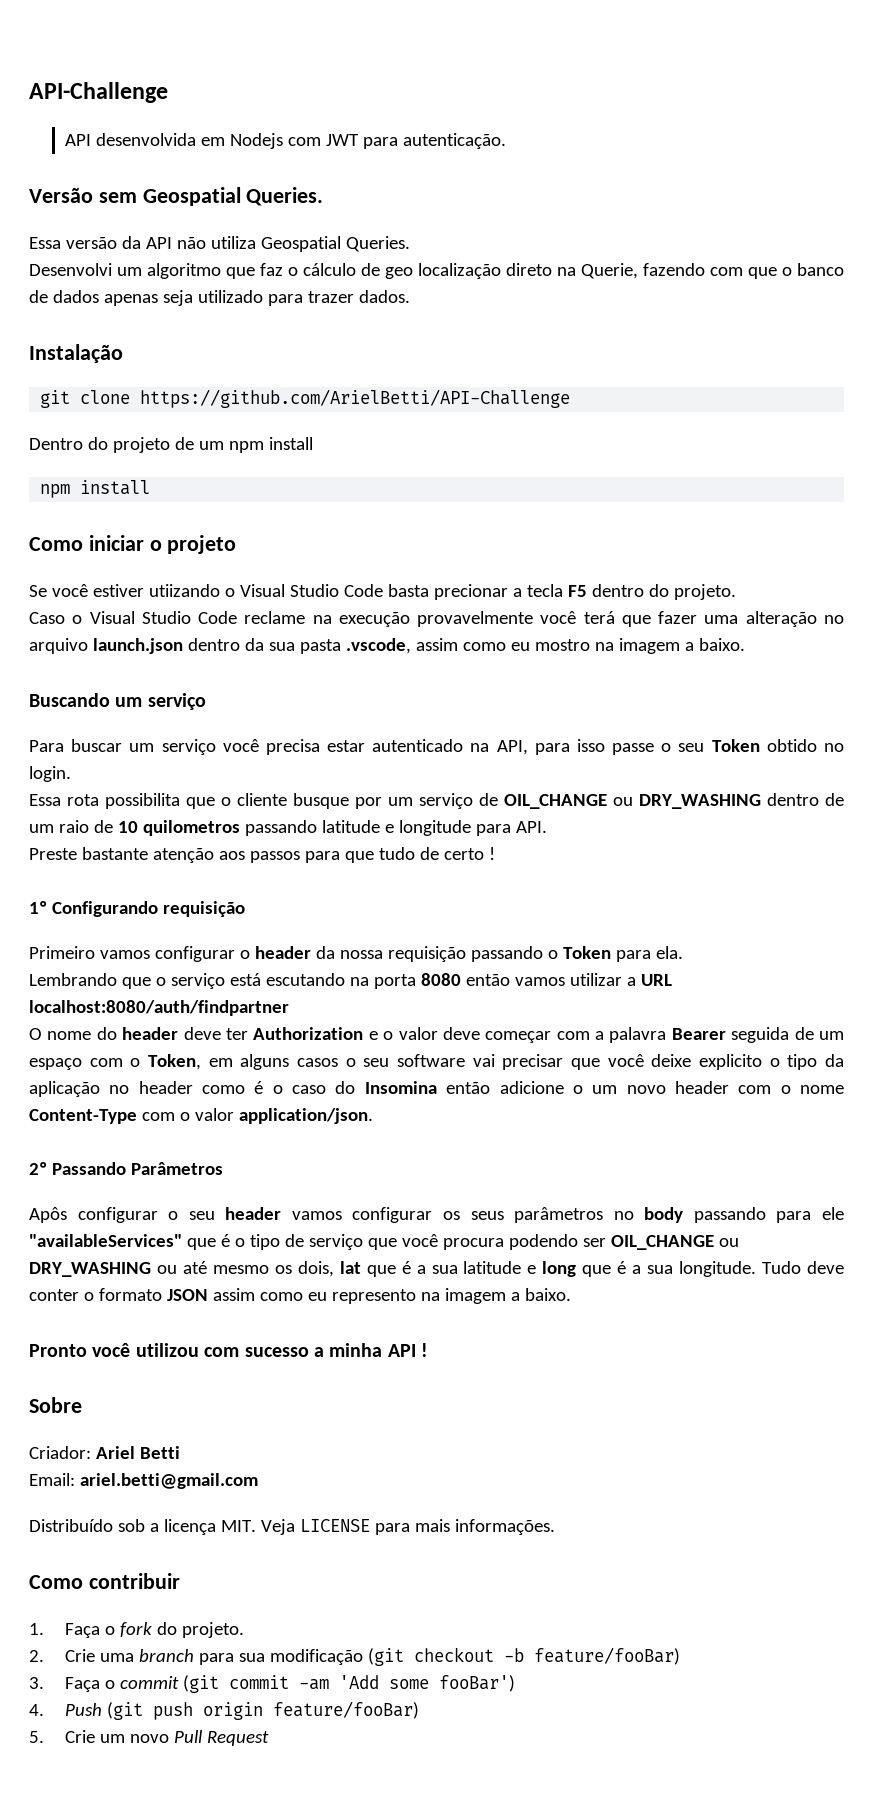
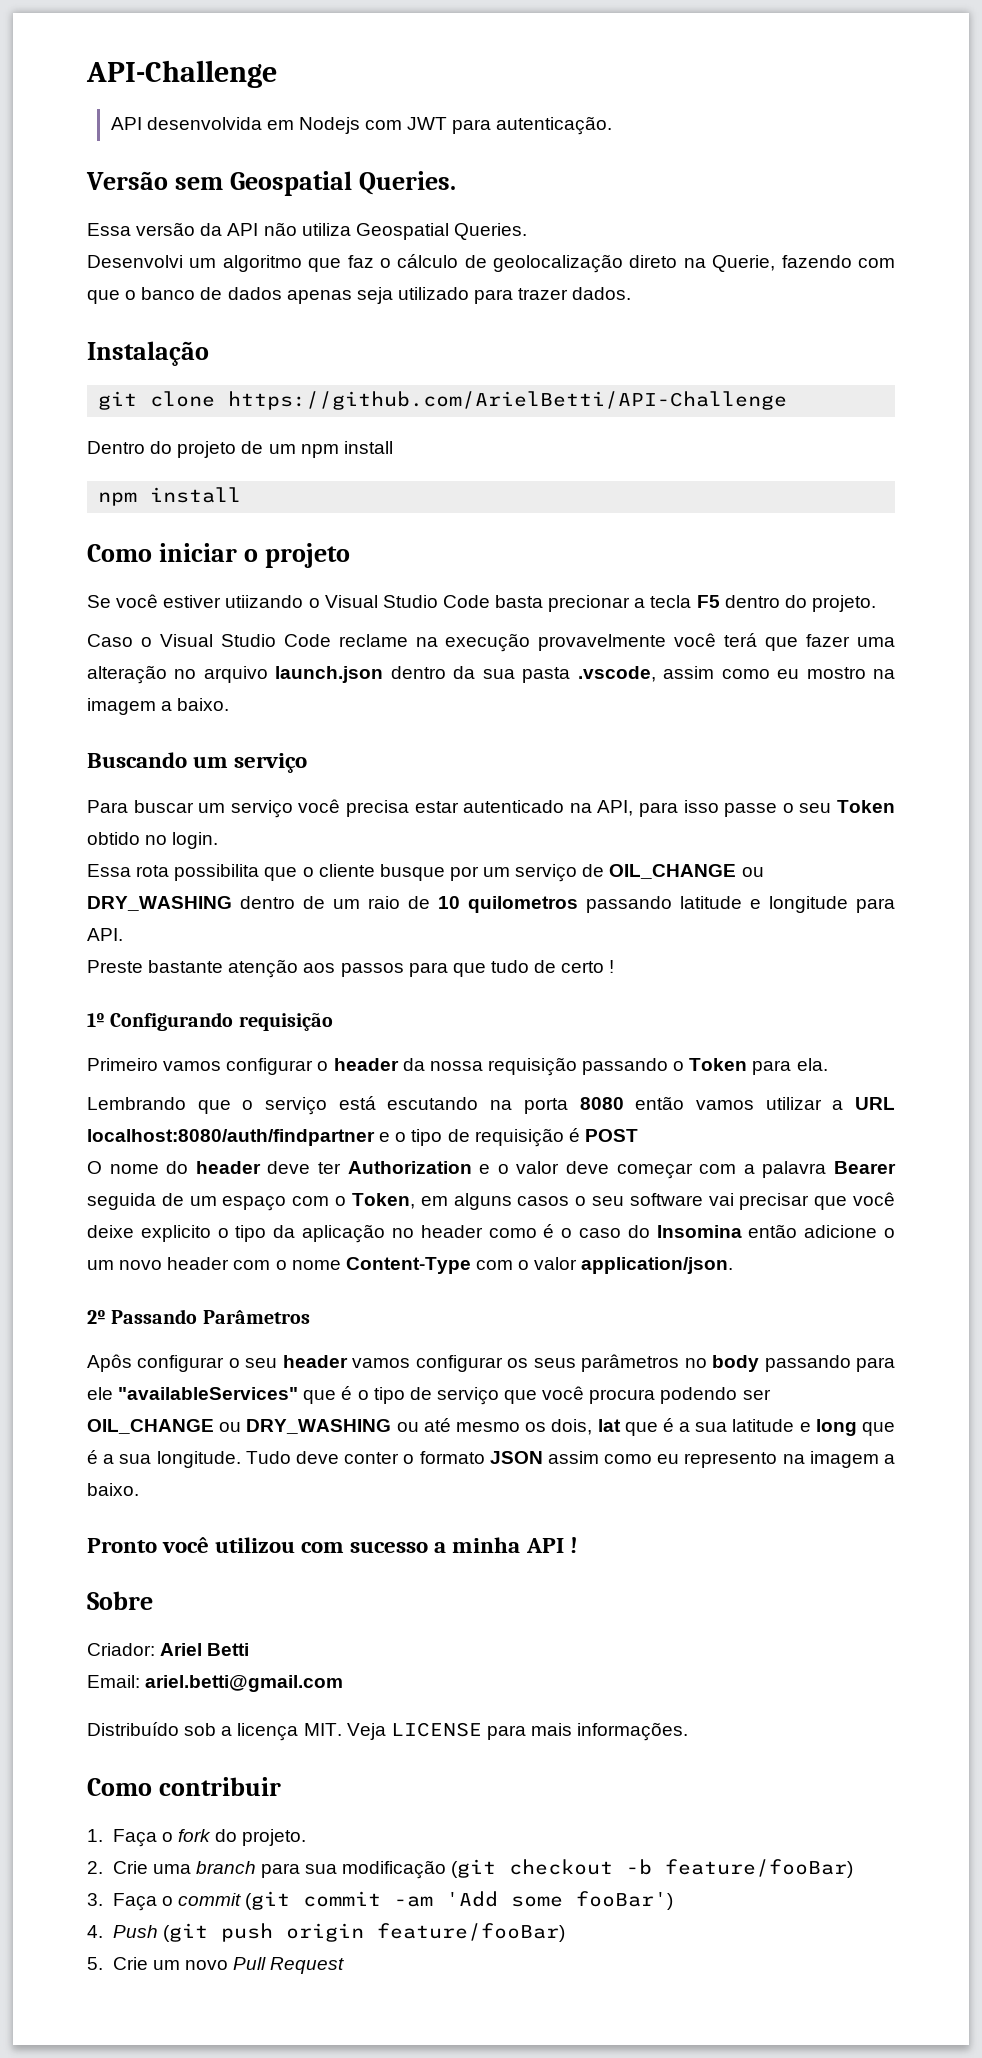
- Desenvolvi um algoritmo que faz o cálculo de geo localização direto na Querie, fazendo com que o banco de dados apenas seja utilizado para trazer dados.
+ Desenvolvi um algoritmo que faz o cálculo de geolocalização direto na Querie, fazendo com que o banco de dados apenas seja utilizado para trazer dados.
- Lembrando que o serviço está escutando na porta 8080 então vamos utilizar a URL localhost:8080/auth/findpartner
+ Lembrando que o serviço está escutando na porta 8080 então vamos utilizar a URL localhost:8080/auth/findpartner e o tipo de requisição é POST

